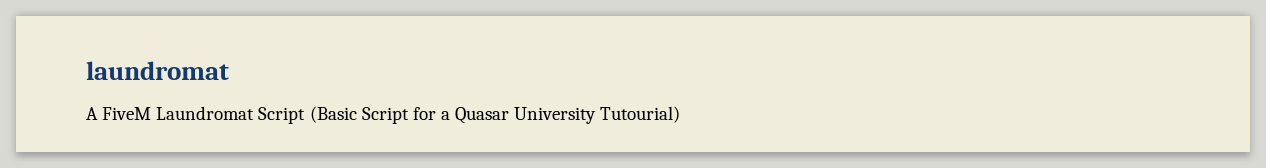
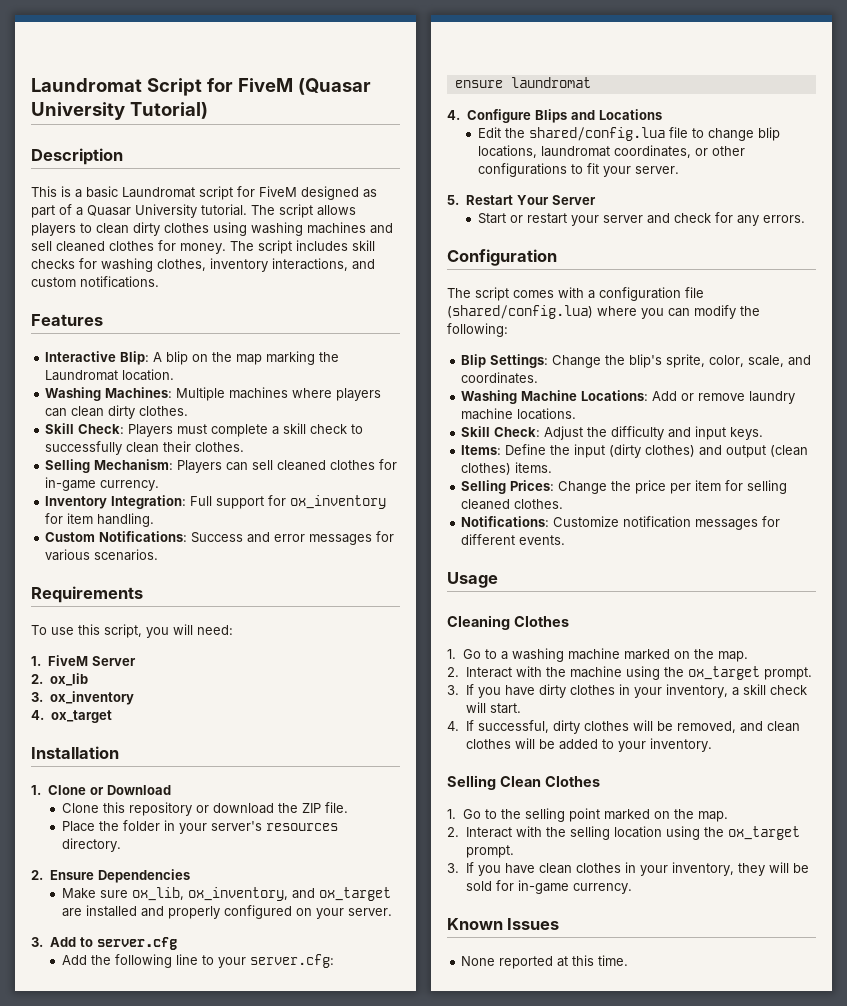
- laundromat
- A FiveM Laundromat Script (Basic Script for a Quasar University Tutourial)
+ Laundromat Script for FiveM (Quasar University Tutorial)
+ Description
+ This is a basic Laundromat script for FiveM designed as part of a Quasar University tutorial. The script allows players to clean dirty clothes using washing machines and sell cleaned clothes for money. The script includes skill checks for washing clothes, inventory interactions, and custom notifications.
+ Features
+ Interactive Blip: A blip on the map marking the Laundromat location.
+ Washing Machines: Multiple machines where players can clean dirty clothes.
+ Skill Check: Players must complete a skill check to successfully clean their clothes.
+ Selling Mechanism: Players can sell cleaned clothes for in-game currency.
+ Inventory Integration: Full support for ox_inventory for item handling.
+ Custom Notifications: Success and error messages for various scenarios.
+ Requirements
+ To use this script, you will need:
+ 1. FiveM Server
+ 2. ox_lib
+ 3. ox_inventory
+ 4. ox_target
+ Installation
+ 1. Clone or Download
+ Clone this repository or download the ZIP file.
+ Place the folder in your server's resources directory.
+ 2. Ensure Dependencies
+ Make sure ox_lib, ox_inventory, and ox_target are installed and properly configured on your server.
+ 3. Add to server.cfg
+ Add the following line to your server.cfg:
+ ensure laundromat
+ 4. Configure Blips and Locations
+ Edit the shared/config.lua file to change blip locations, laundromat coordinates, or other configurations to fit your server.
+ 5. Restart Your Server
+ Start or restart your server and check for any errors.
+ Configuration
+ The script comes with a configuration file (shared/config.lua) where you can modify the following:
+ Blip Settings: Change the blip's sprite, color, scale, and coordinates.
+ Washing Machine Locations: Add or remove laundry machine locations.
+ Skill Check: Adjust the difficulty and input keys.
+ Items: Define the input (dirty clothes) and output (clean clothes) items.
+ Selling Prices: Change the price per item for selling cleaned clothes.
+ Notifications: Customize notification messages for different events.
+ Usage
+ Cleaning Clothes
+ 1. Go to a washing machine marked on the map.
+ 2. Interact with the machine using the ox_target prompt.
+ 3. If you have dirty clothes in your inventory, a skill check will start.
+ 4. If successful, dirty clothes will be removed, and clean clothes will be added to your inventory.
+ Selling Clean Clothes
+ 1. Go to the selling point marked on the map.
+ 2. Interact with the selling location using the ox_target prompt.
+ 3. If you have clean clothes in your inventory, they will be sold for in-game currency.
+ Known Issues
+ None reported at this time.

